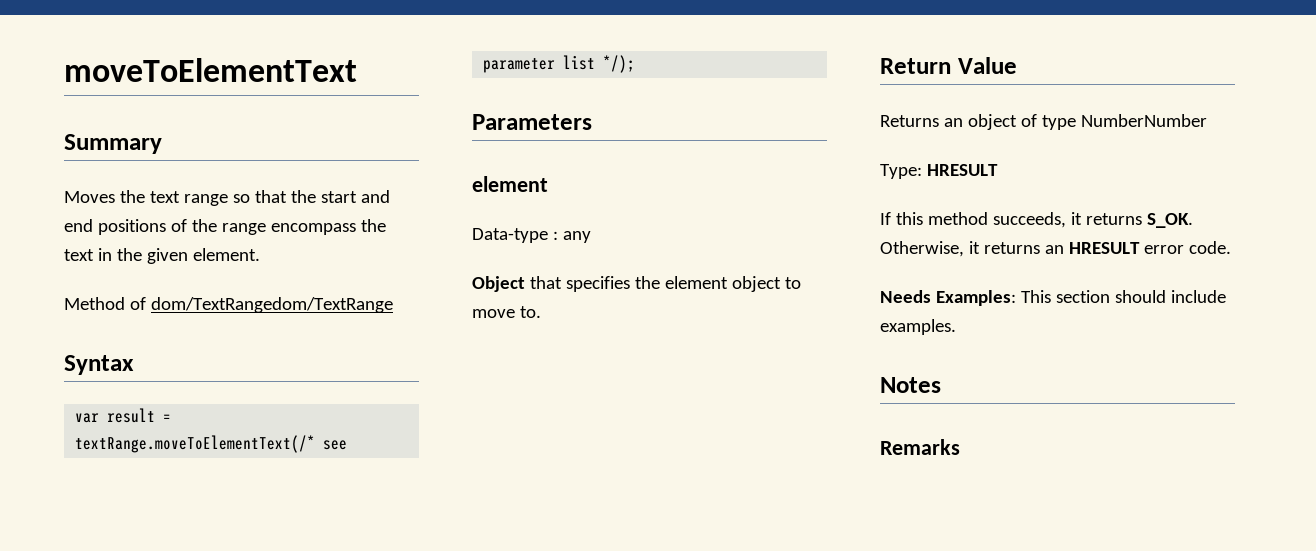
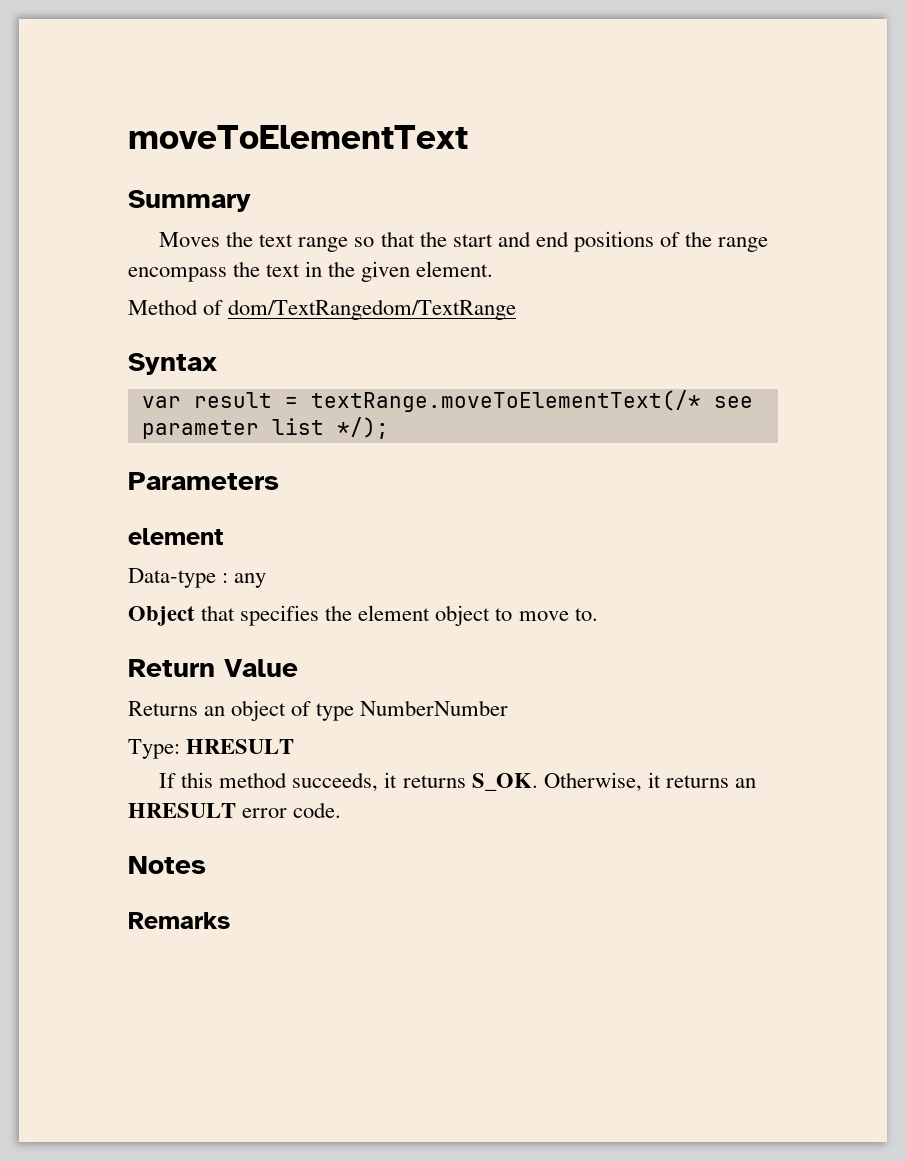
- Needs Examples: This section should include examples.

